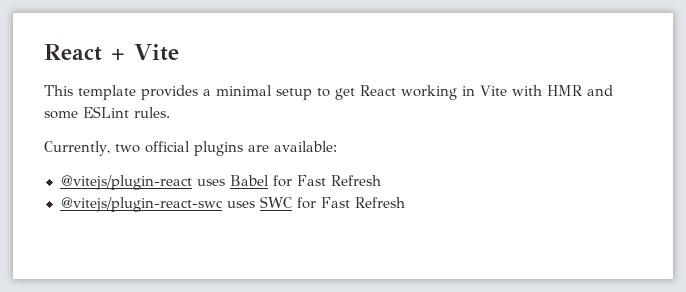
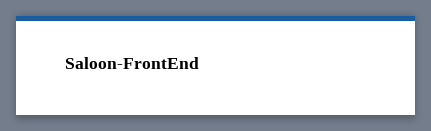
- React + Vite
- This template provides a minimal setup to get React working in Vite with HMR and some ESLint rules.
- Currently, two official plugins are available:
- @vitejs/plugin-react uses Babel for Fast Refresh
- @vitejs/plugin-react-swc uses SWC for Fast Refresh
+ Saloon-FrontEnd

